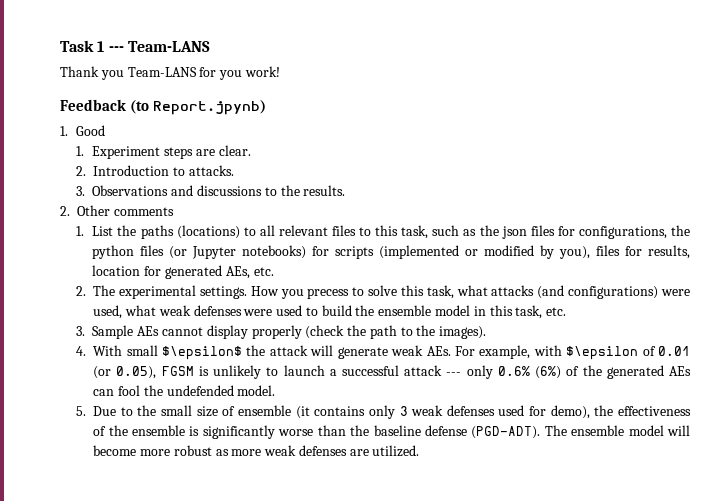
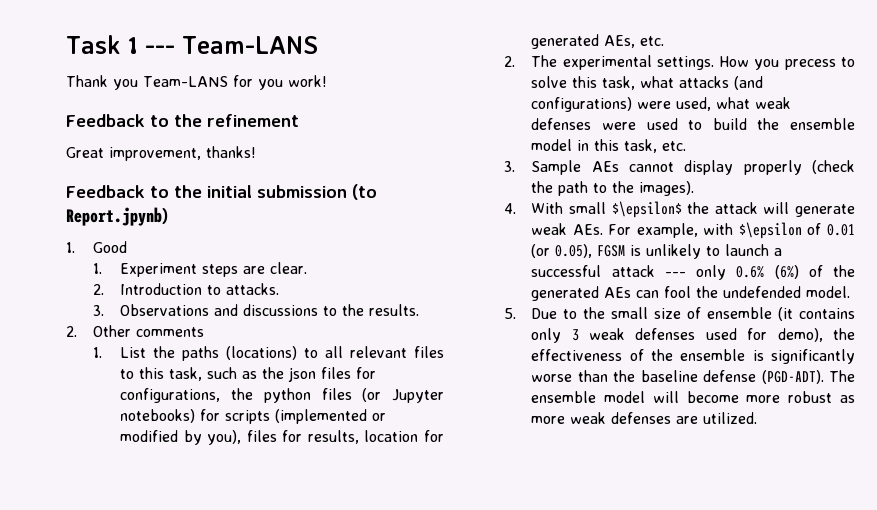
- Feedback (to Report.jpynb)
+ Feedback to the refinement
+ Great improvement, thanks!
+ Feedback to the initial submission (to Report.jpynb)

